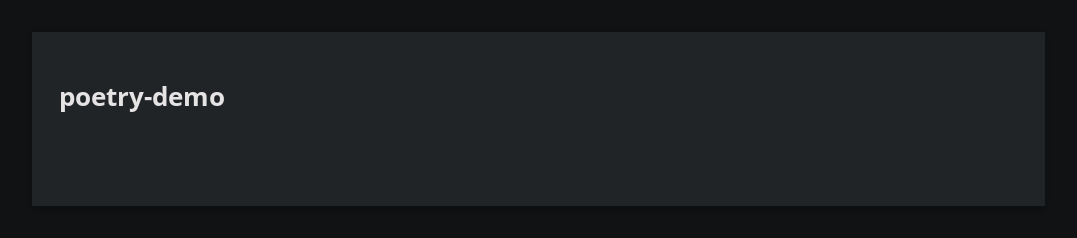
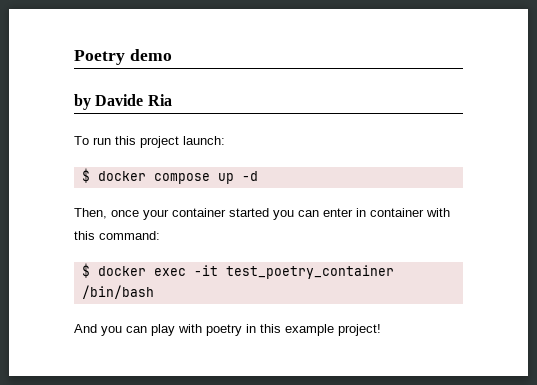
- poetry-demo
+ Poetry demo
+ by Davide Ria
+ To run this project launch:
+ $ docker compose up -d
+ Then, once your container started you can enter in container with this command:
+ $ docker exec -it test_poetry_container /bin/bash
+ And you can play with poetry in this example project!

